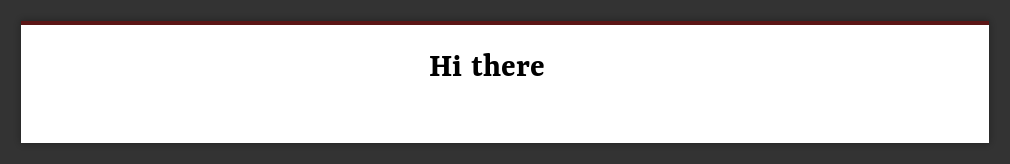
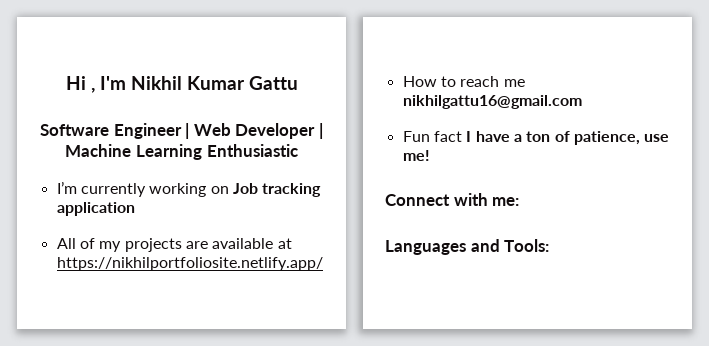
- Hi there
+ Hi , I'm Nikhil Kumar Gattu
+ Software Engineer | Web Developer | Machine Learning Enthusiastic
+ I’m currently working on Job tracking application
+ All of my projects are available at https://nikhilportfoliosite.netlify.app/
+ How to reach me nikhilgattu16@gmail.com
+ Fun fact I have a ton of patience, use me!
+ Connect with me:
+ Languages and Tools:

